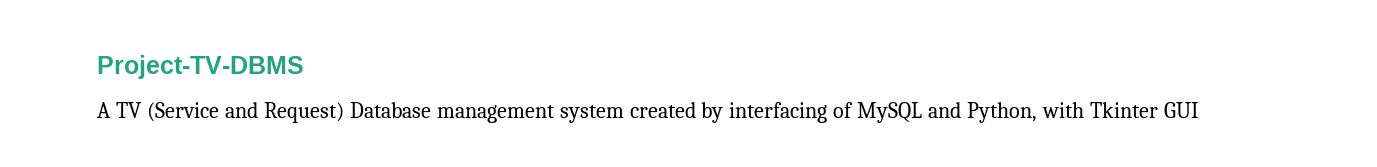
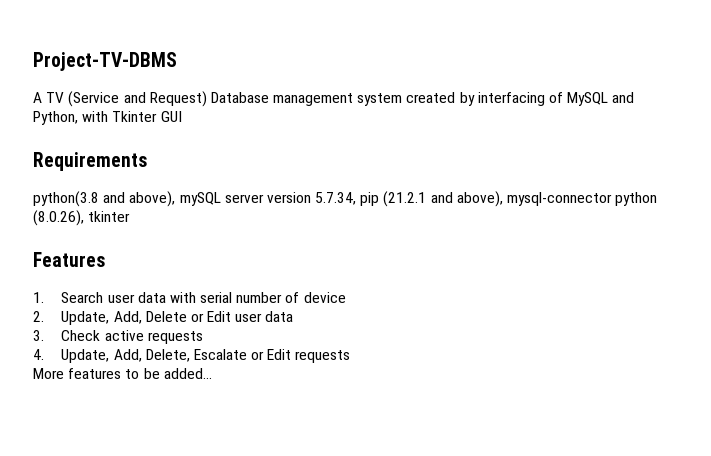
+ Requirements
+ python(3.8 and above), mySQL server version 5.7.34, pip (21.2.1 and above), mysql-connector python (8.0.26), tkinter
+ Features
+ 1. Search user data with serial number of device
+ 2. Update, Add, Delete or Edit user data
+ 3. Check active requests
+ 4. Update, Add, Delete, Escalate or Edit requests
+ More features to be added...

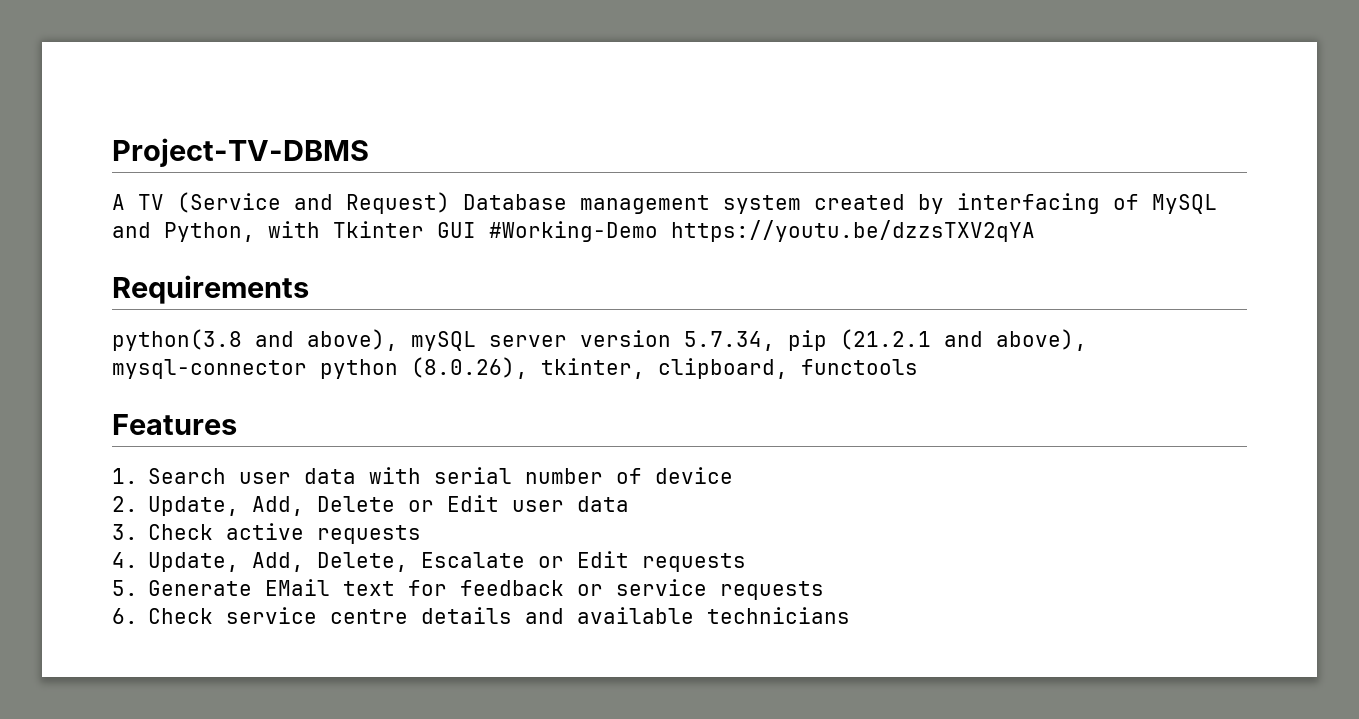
- A TV (Service and Request) Database management system created by interfacing of MySQL and Python, with Tkinter GUI
+ A TV (Service and Request) Database management system created by interfacing of MySQL and Python, with Tkinter GUI #Working-Demo https://youtu.be/dzzsTXV2qYA
- python(3.8 and above), mySQL server version 5.7.34, pip (21.2.1 and above), mysql-connector python (8.0.26), tkinter
+ python(3.8 and above), mySQL server version 5.7.34, pip (21.2.1 and above), mysql-connector python (8.0.26), tkinter, clipboard, functools
- More features to be added...
+ 5. Generate EMail text for feedback or service requests
+ 6. Check service centre details and available technicians

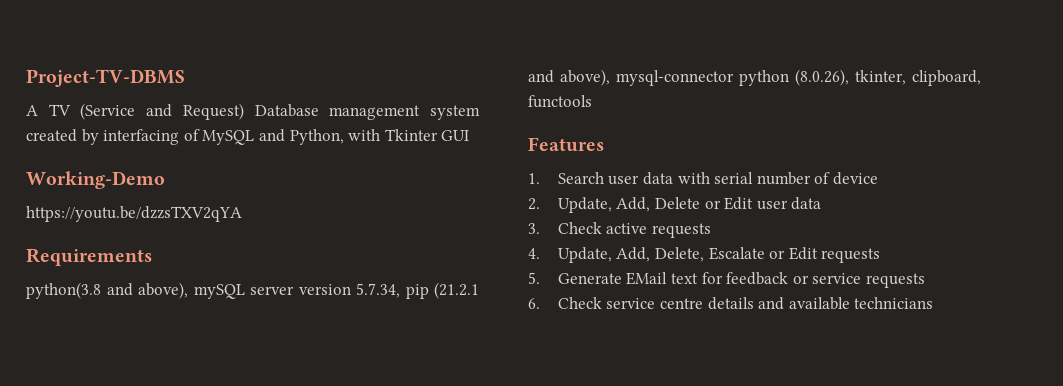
- A TV (Service and Request) Database management system created by interfacing of MySQL and Python, with Tkinter GUI #Working-Demo https://youtu.be/dzzsTXV2qYA
+ A TV (Service and Request) Database management system created by interfacing of MySQL and Python, with Tkinter GUI
+ Working-Demo
+ https://youtu.be/dzzsTXV2qYA

